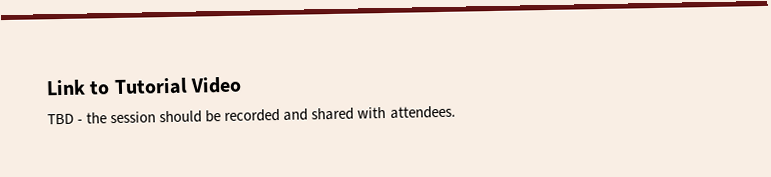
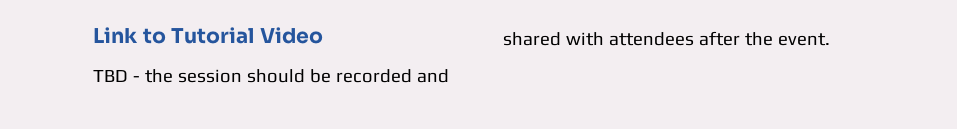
- TBD - the session should be recorded and shared with attendees.
+ TBD - the session should be recorded and shared with attendees after the event.

